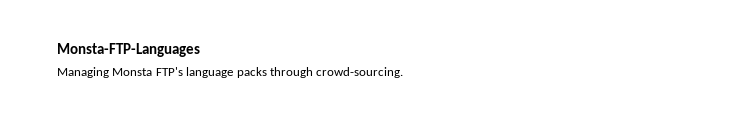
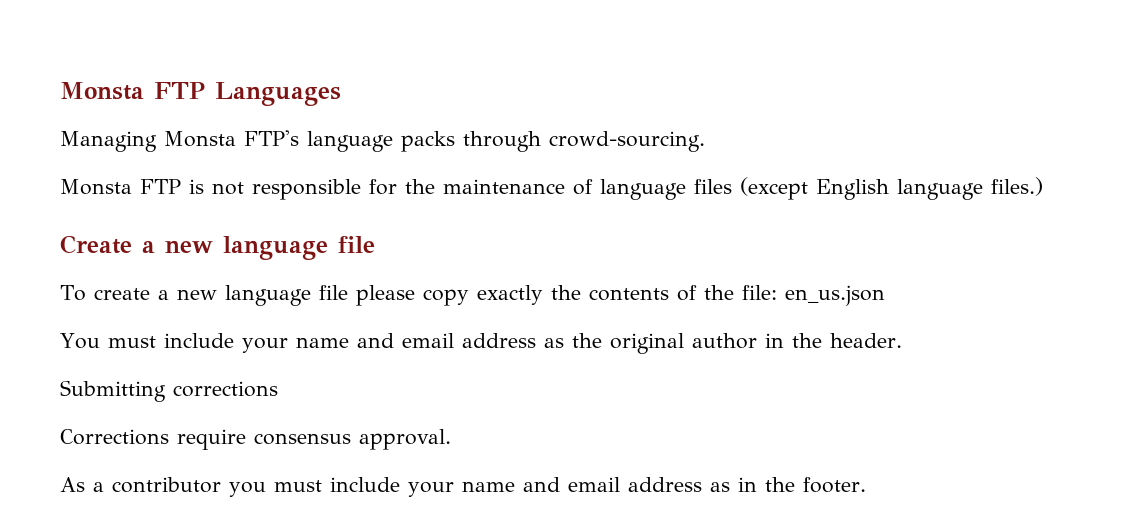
- Monsta-FTP-Languages
+ Monsta FTP Languages
+ Monsta FTP is not responsible for the maintenance of language files (except English language files.)
+ Create a new language file
+ To create a new language file please copy exactly the contents of the file: en_us.json
+ You must include your name and email address as the original author in the header.
+ Submitting corrections
+ Corrections require consensus approval.
+ As a contributor you must include your name and email address as in the footer.

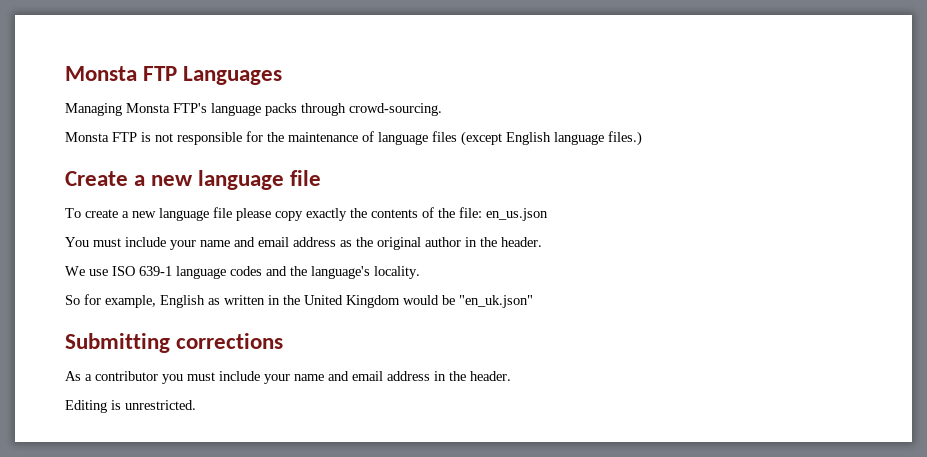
+ We use ISO 639-1 language codes and the language's locality.
+ So for example, English as written in the United Kingdom would be "en_uk.json"
  Submitting corrections
- Corrections require consensus approval.
- As a contributor you must include your name and email address as in the footer.
+ As a contributor you must include your name and email address in the header.
+ Editing is unrestricted.

